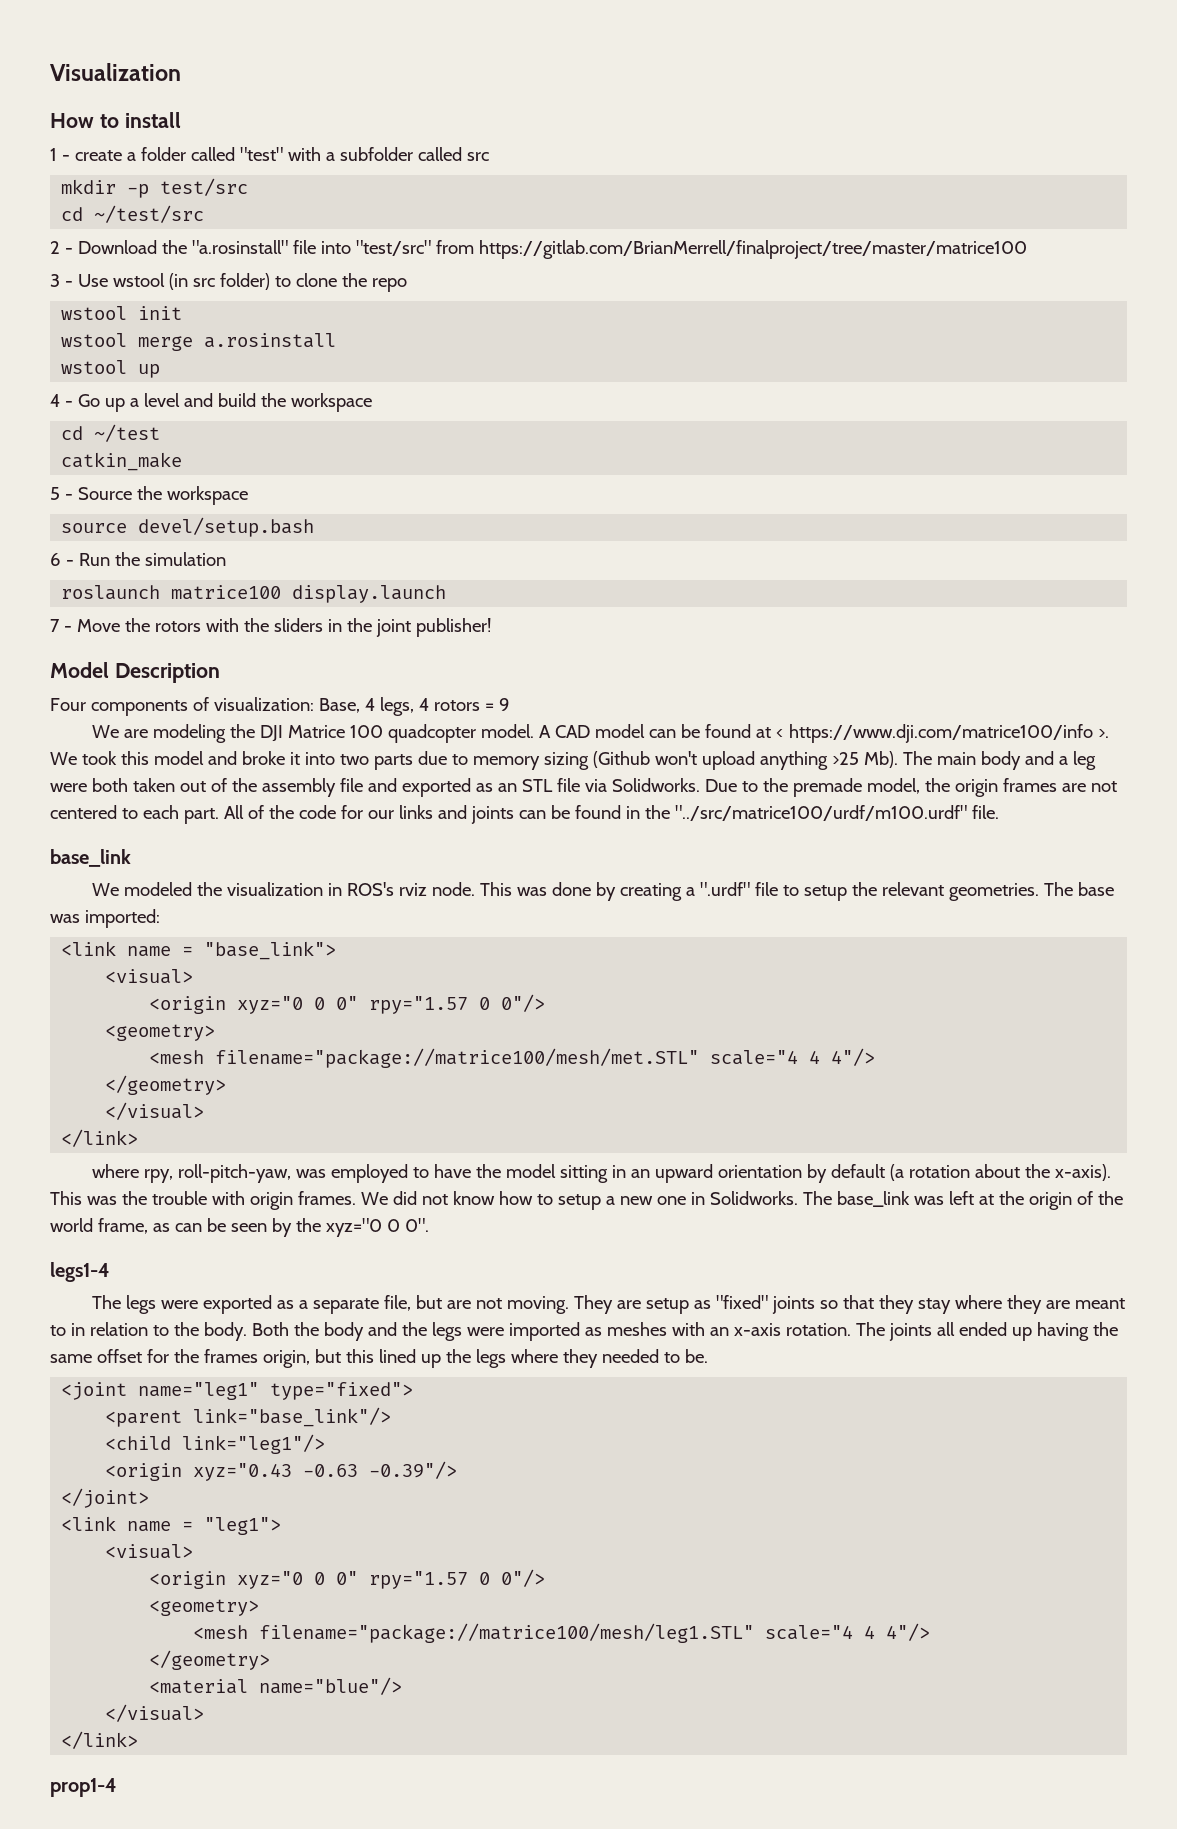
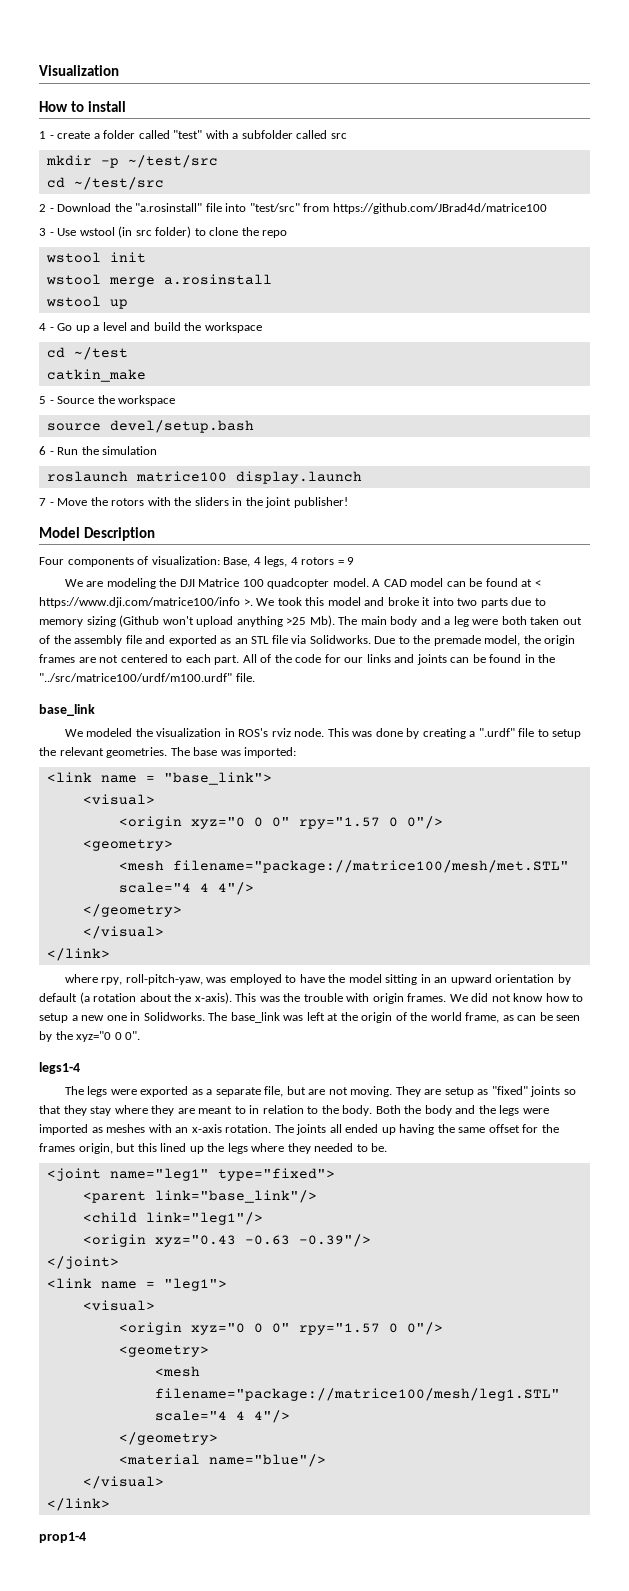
- mkdir -p test/src
+ mkdir -p ~/test/src
- 2 - Download the "a.rosinstall" file into "test/src" from https://gitlab.com/BrianMerrell/finalproject/tree/master/matrice100
+ 2 - Download the "a.rosinstall" file into "test/src" from https://github.com/JBrad4d/matrice100

